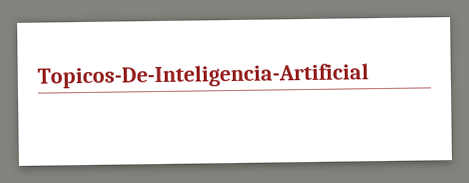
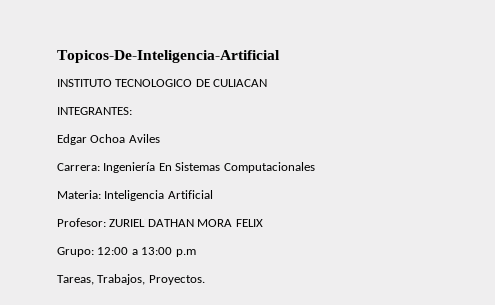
+ INSTITUTO TECNOLOGICO DE CULIACAN
+ INTEGRANTES:
+ Edgar Ochoa Aviles
+ Carrera: Ingeniería En Sistemas Computacionales
+ Materia: Inteligencia Artificial
+ Profesor: ZURIEL DATHAN MORA FELIX
+ Grupo: 12:00 a 13:00 p.m
+ Tareas, Trabajos, Proyectos.

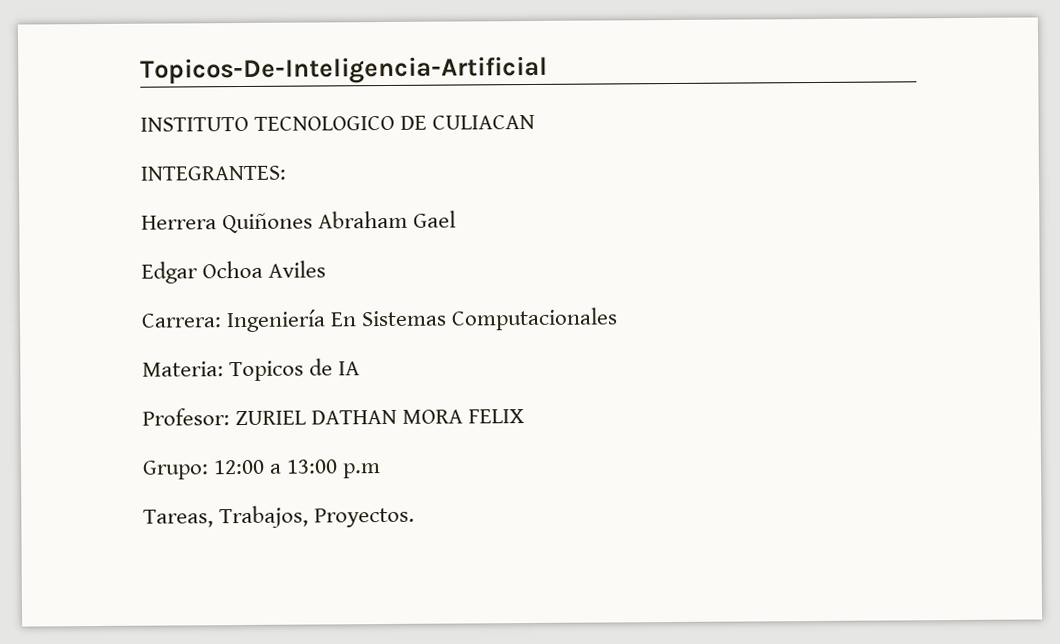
+ Herrera Quiñones Abraham Gael
- Materia: Inteligencia Artificial
+ Materia: Topicos de IA

